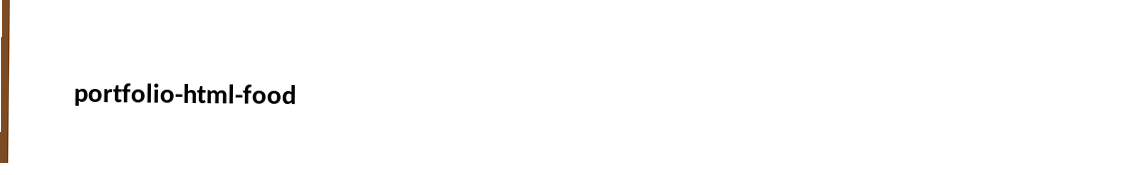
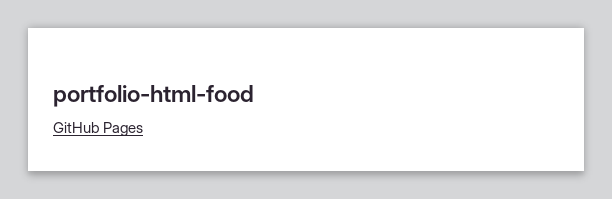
+ GitHub Pages

